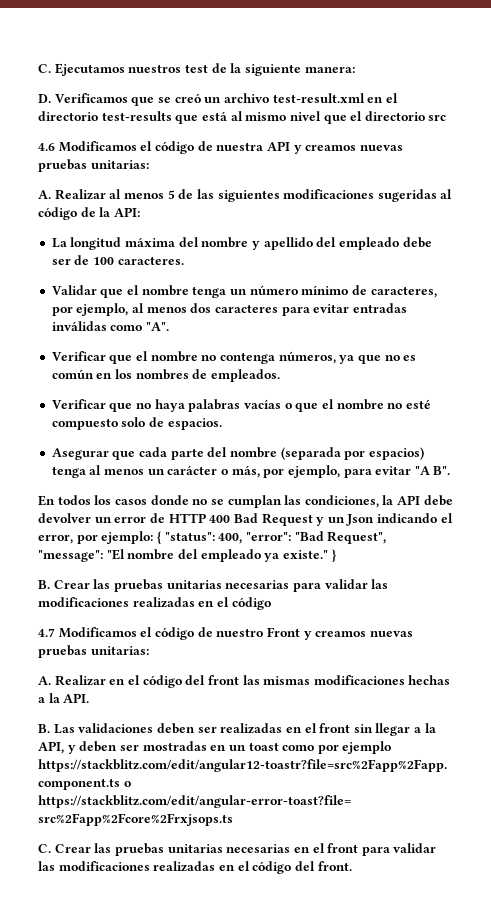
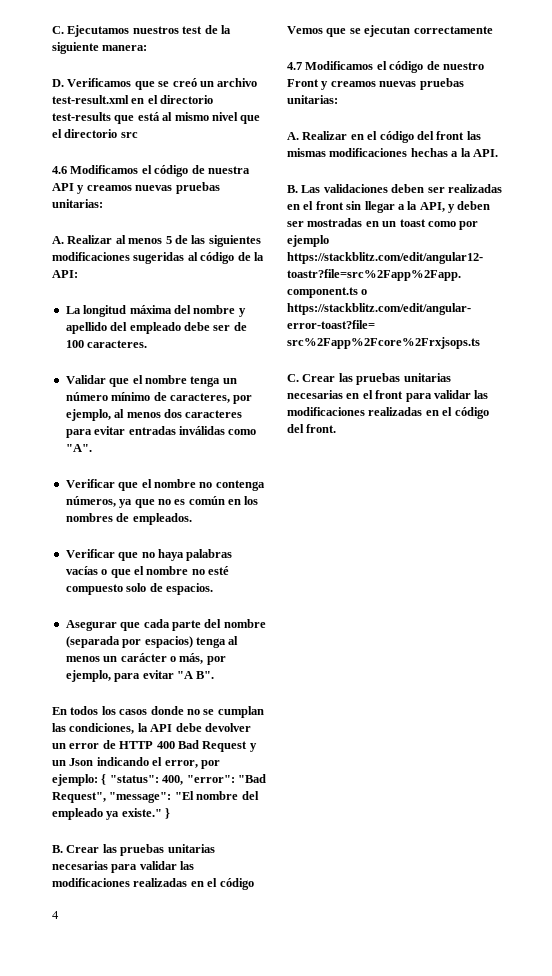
+ 4
+ Vemos que se ejecutan correctamente

